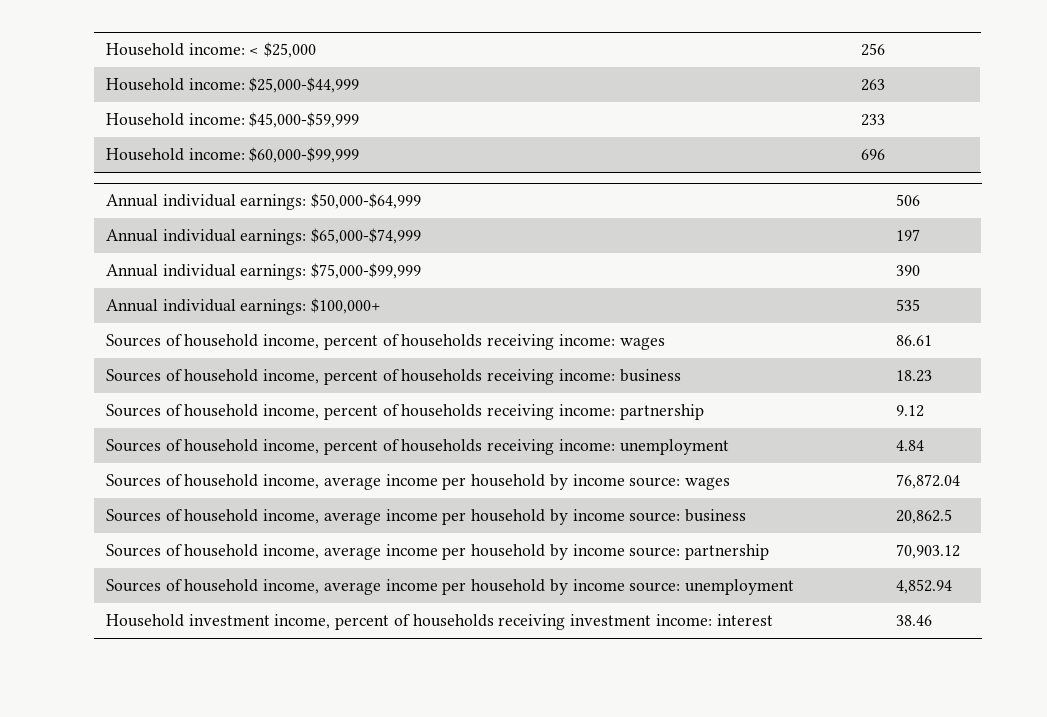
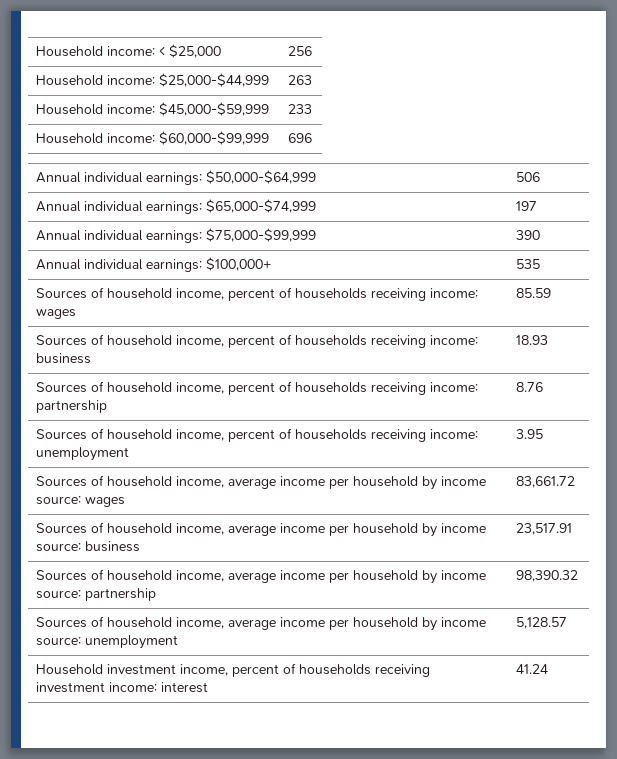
- Sources of household income, percent of households receiving income: wages | 86.61
+ Sources of household income, percent of households receiving income: wages | 85.59
- Sources of household income, percent of households receiving income: business | 18.23
+ Sources of household income, percent of households receiving income: business | 18.93
- Sources of household income, percent of households receiving income: partnership | 9.12
+ Sources of household income, percent of households receiving income: partnership | 8.76
- Sources of household income, percent of households receiving income: unemployment | 4.84
+ Sources of household income, percent of households receiving income: unemployment | 3.95
- Sources of household income, average income per household by income source: wages | 76,872.04
+ Sources of household income, average income per household by income source: wages | 83,661.72
- Sources of household income, average income per household by income source: business | 20,862.5
+ Sources of household income, average income per household by income source: business | 23,517.91
- Sources of household income, average income per household by income source: partnership | 70,903.12
+ Sources of household income, average income per household by income source: partnership | 98,390.32
- Sources of household income, average income per household by income source: unemployment | 4,852.94
+ Sources of household income, average income per household by income source: unemployment | 5,128.57
- Household investment income, percent of households receiving investment income: interest | 38.46
+ Household investment income, percent of households receiving investment income: interest | 41.24

